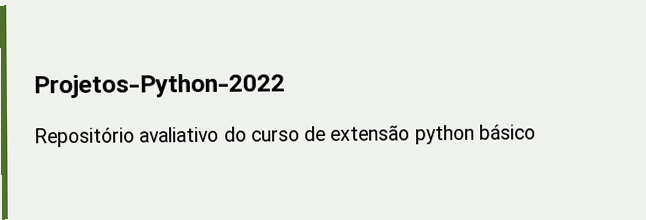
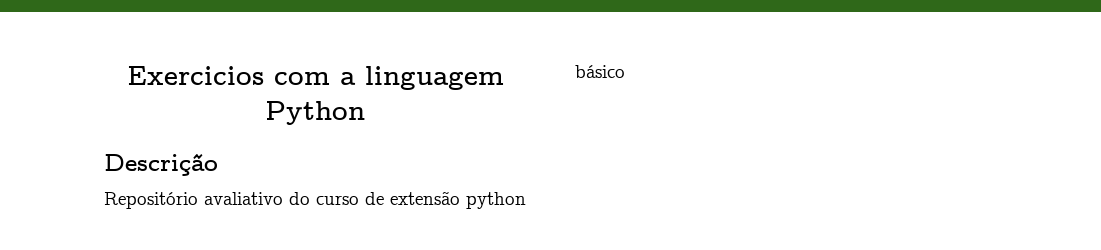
- Projetos-Python-2022
+ Exercicios com a linguagem Python
+ Descrição

